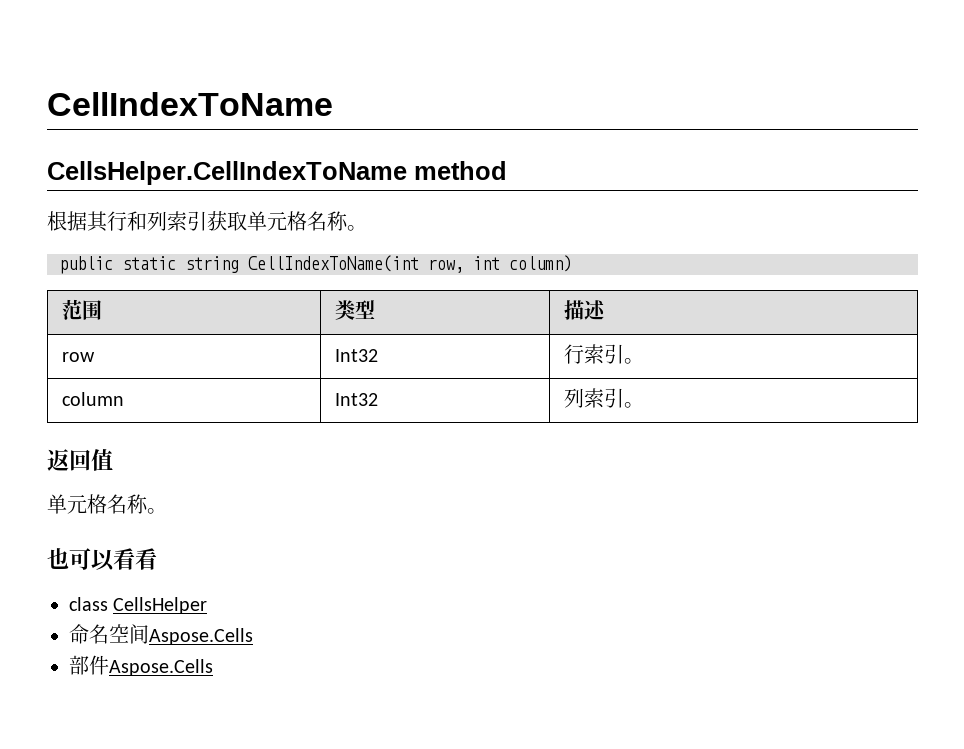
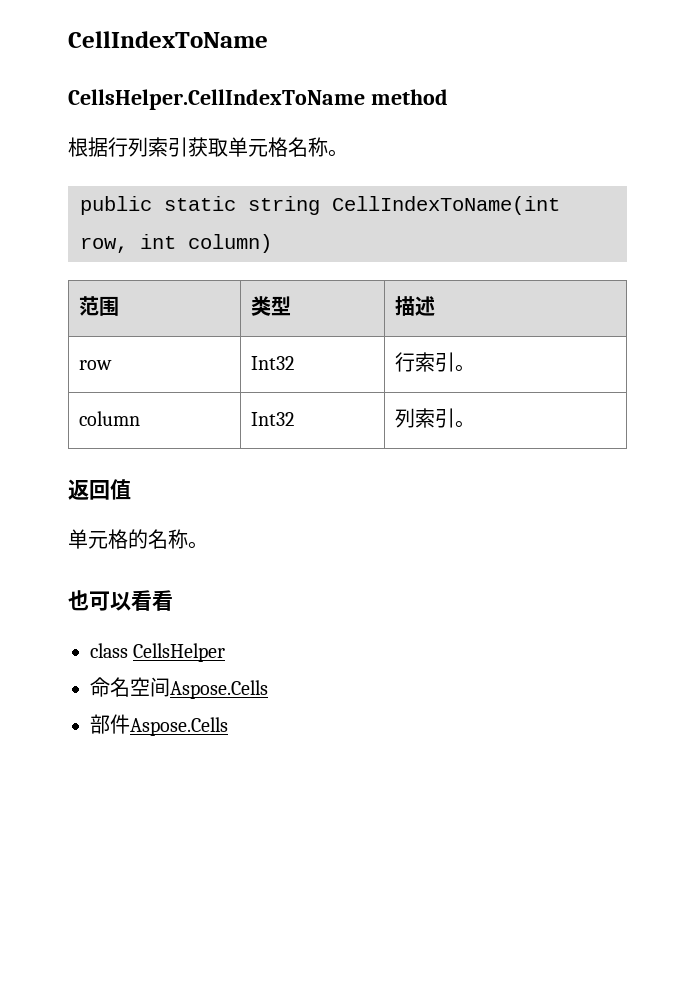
- 根据其行和列索引获取单元格名称。
+ 根据行列索引获取单元格名称。
  返回值
- 单元格名称。
+ 单元格的名称。

